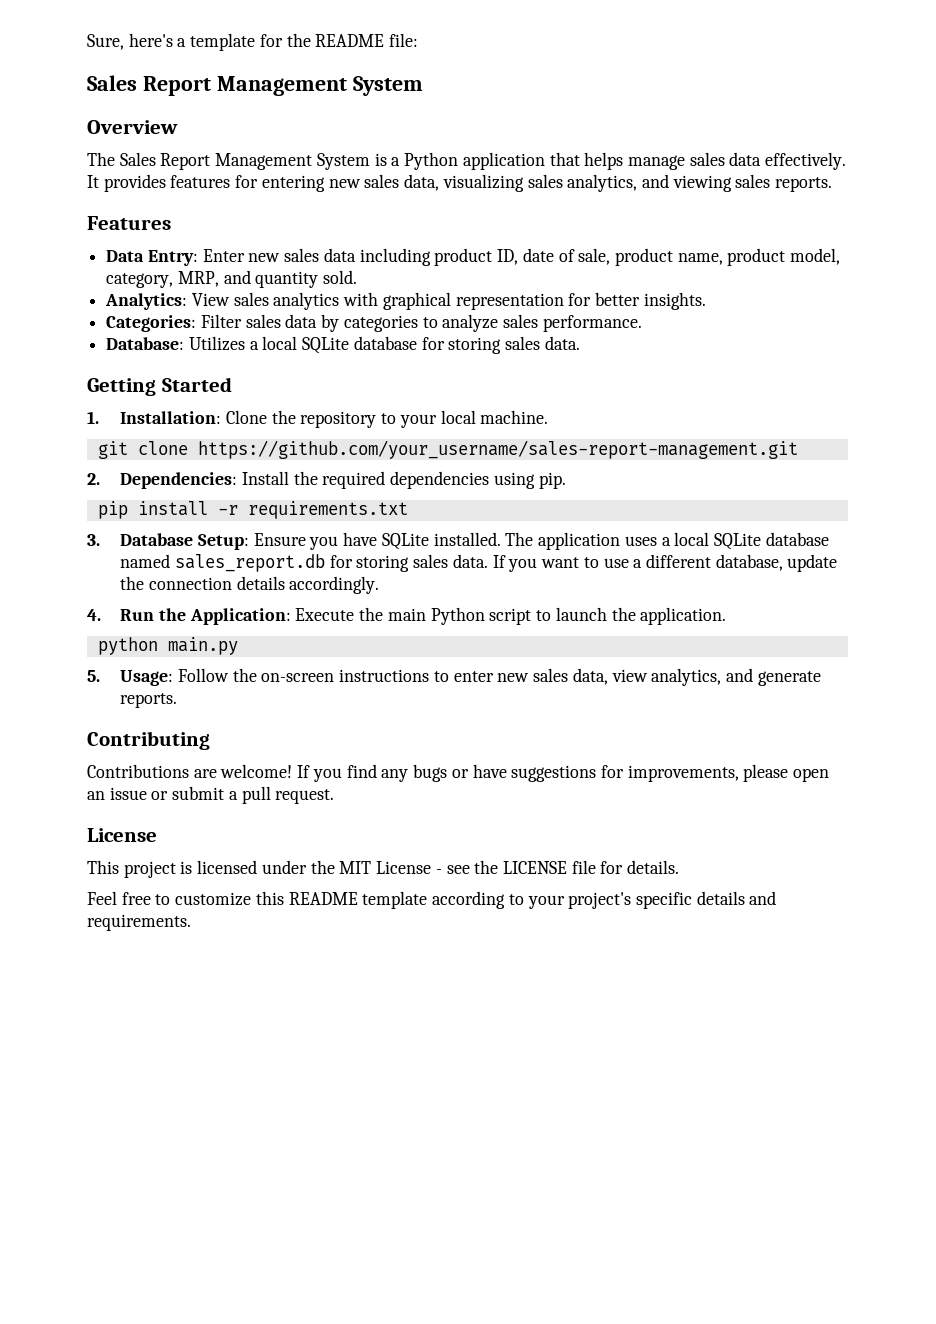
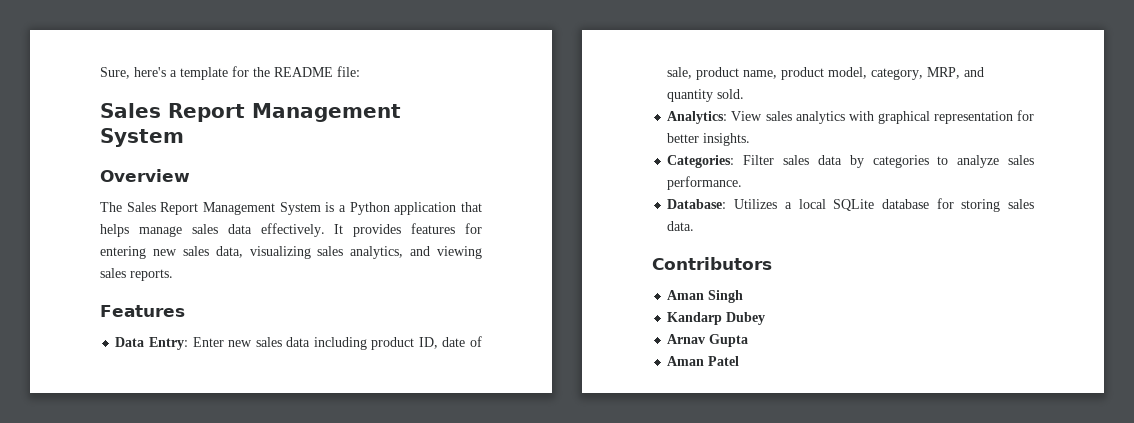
- Getting Started
- 1. Installation: Clone the repository to your local machine.
- git clone https://github.com/your_username/sales-report-management.git
- 2. Dependencies: Install the required dependencies using pip.
- pip install -r requirements.txt
- 3. Database Setup: Ensure you have SQLite installed. The application uses a local SQLite database named sales_report.db for storing sales data. If you want to use a different database, update the connection details accordingly.
- 4. Run the Application: Execute the main Python script to launch the application.
- python main.py
- 5. Usage: Follow the on-screen instructions to enter new sales data, view analytics, and generate reports.
- Contributing
- Contributions are welcome! If you find any bugs or have suggestions for improvements, please open an issue or submit a pull request.
- License
- This project is licensed under the MIT License - see the LICENSE file for details.
- Feel free to customize this README template according to your project's specific details and requirements.
+ Contributors
+ Aman Singh
+ Kandarp Dubey
+ Arnav Gupta
+ Aman Patel

